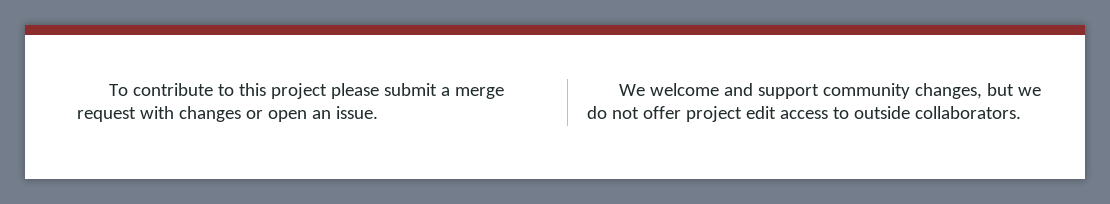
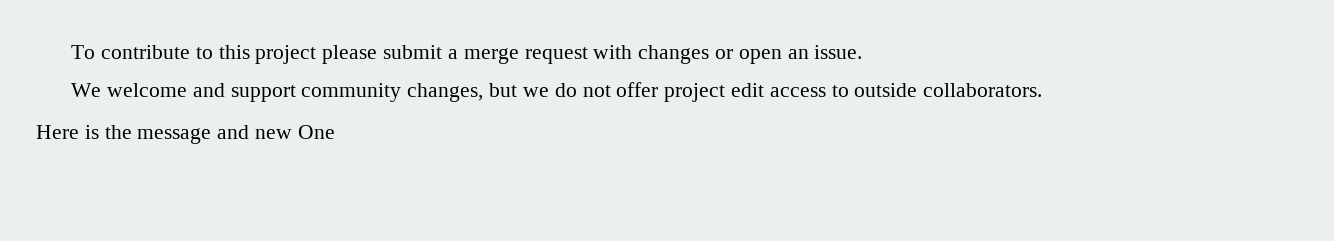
+ Here is the message and new One

